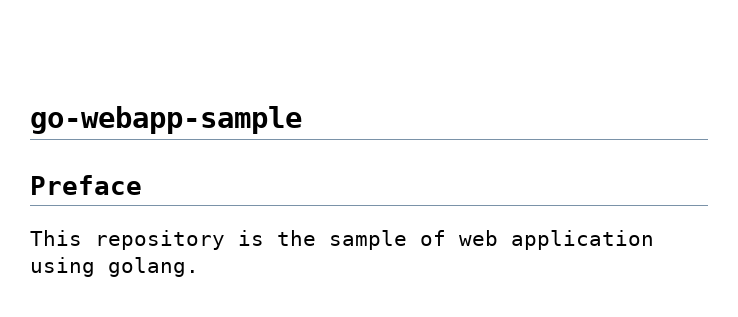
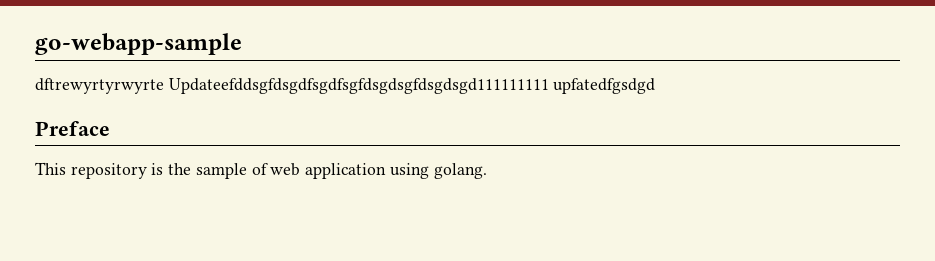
+ dftrewyrtyrwyrte Updateefddsgfdsgdfsgdfsgfdsgdsgfdsgdsgd111111111 upfatedfgsdgd

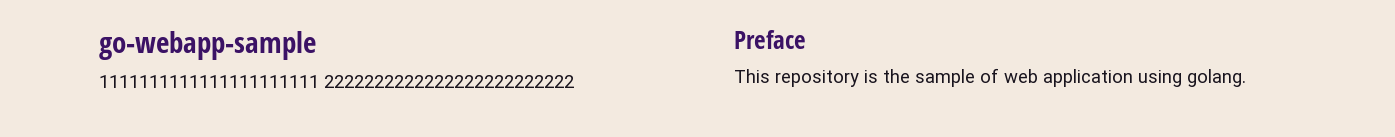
- dftrewyrtyrwyrte Updateefddsgfdsgdfsgdfsgfdsgdsgfdsgdsgd111111111 upfatedfgsdgd
+ 1111111111111111111111 2222222222222222222222222

